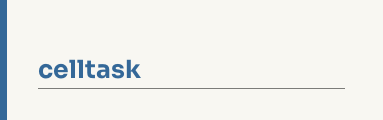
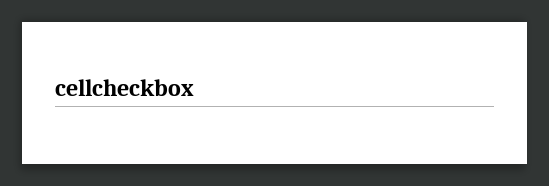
- celltask
+ cellcheckbox

